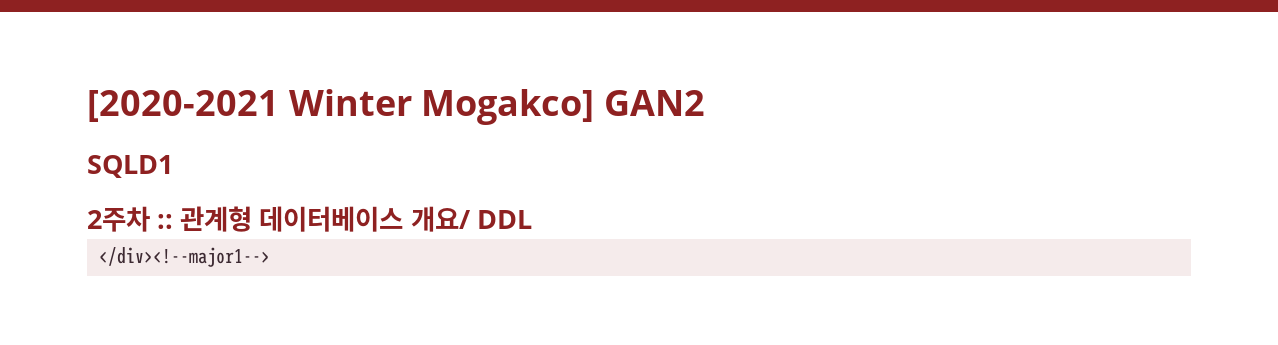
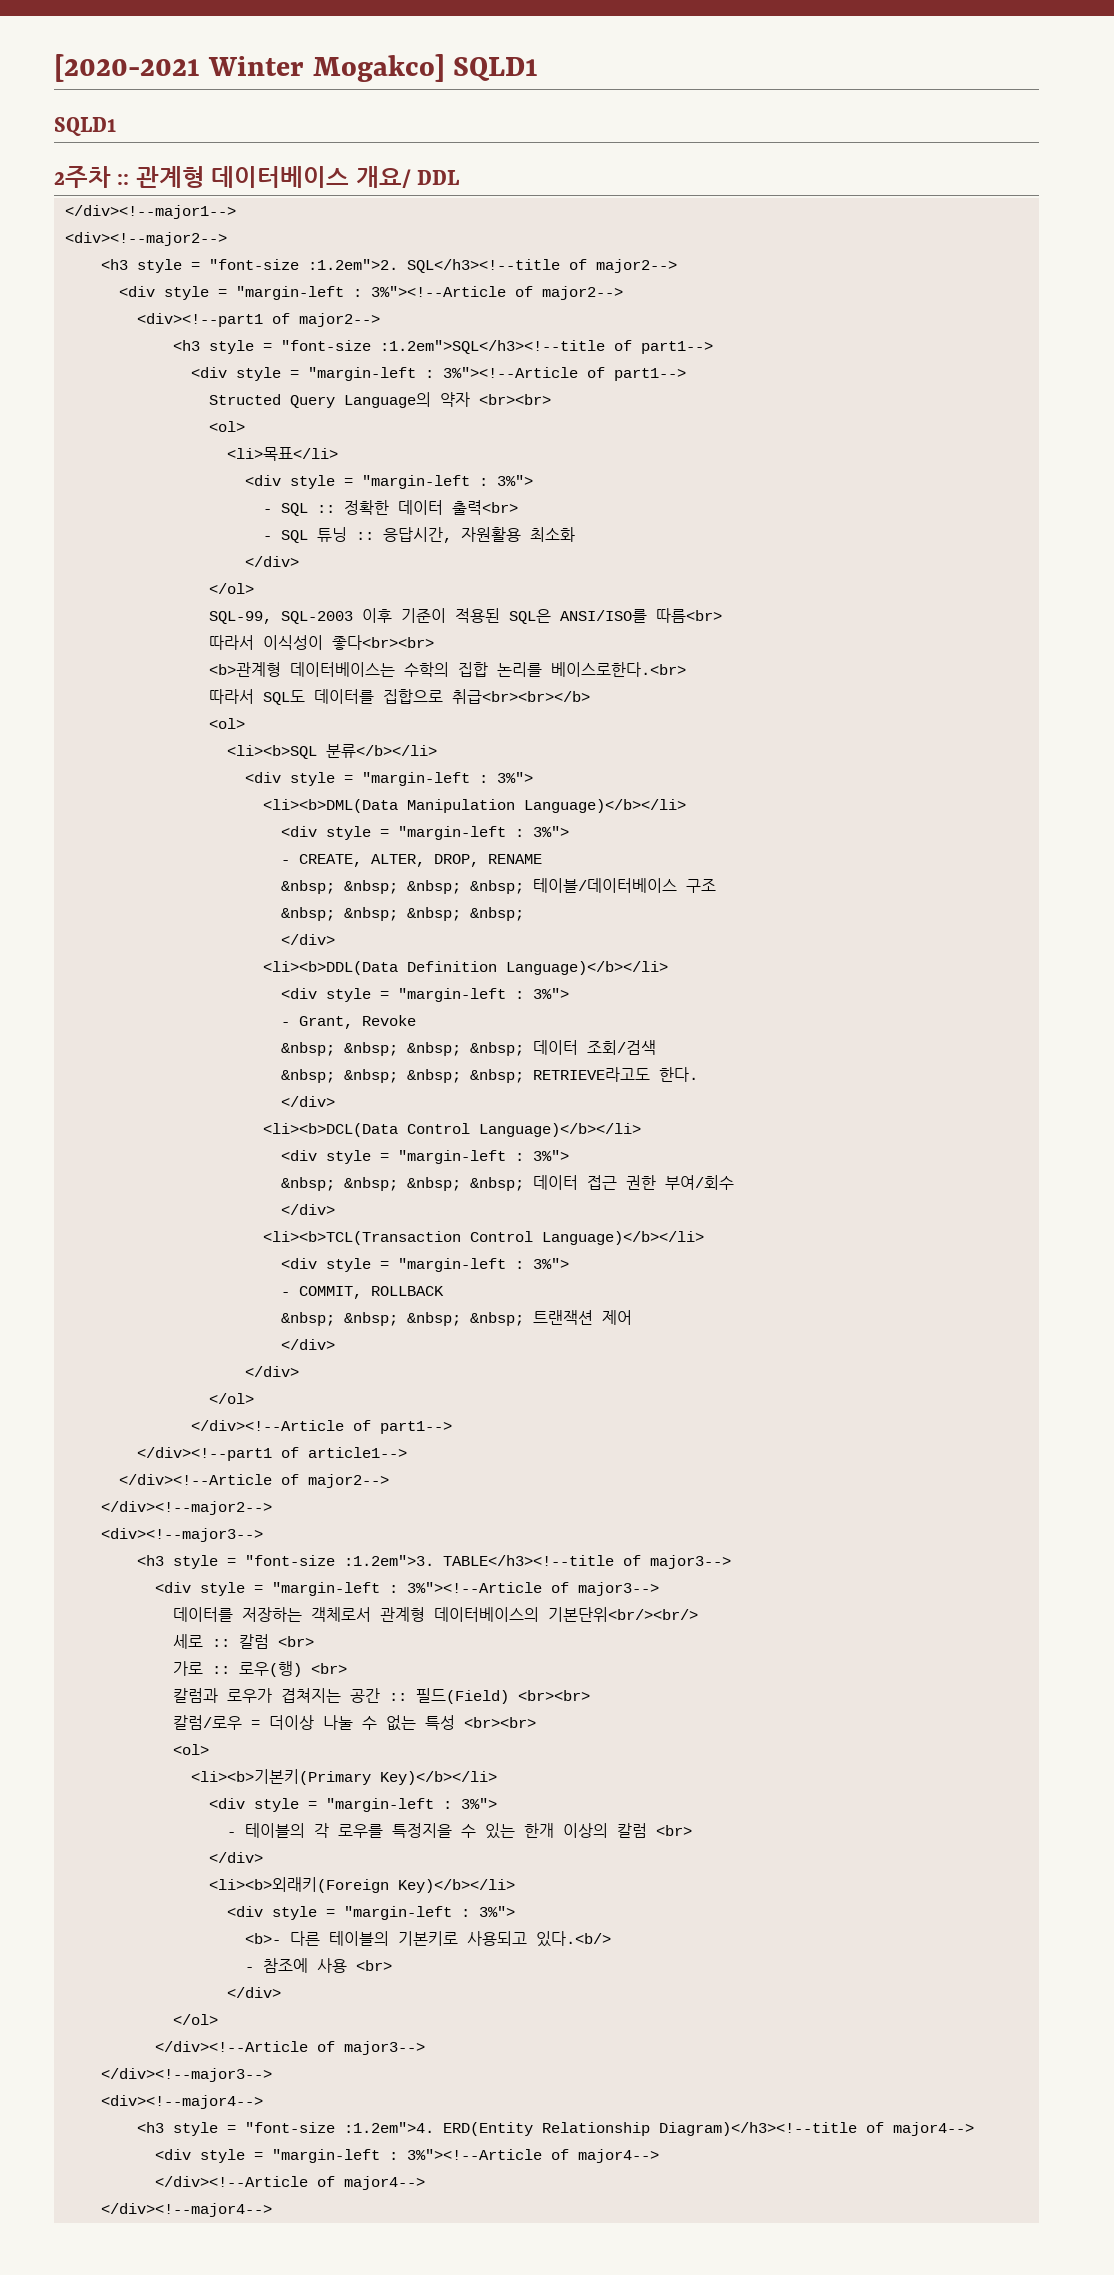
- [2020-2021 Winter Mogakco] GAN2
+ [2020-2021 Winter Mogakco] SQLD1
+ <div><!--major2-->
+ <h3 style = "font-size :1.2em">2. SQL</h3><!--title of major2-->
+ <div style = "margin-left : 3%"><!--Article of major2-->
+ <div><!--part1 of major2-->
+ <h3 style = "font-size :1.2em">SQL</h3><!--title of part1-->
+ <div style = "margin-left : 3%"><!--Article of part1-->
+ Structed Query Language의 약자 <br><br>
+ <ol>
+ <li>목표</li>
+ <div style = "margin-left : 3%">
+ - SQL :: 정확한 데이터 출력<br>
+ - SQL 튜닝 :: 응답시간, 자원활용 최소화
+ </div>
+ </ol>
+ SQL-99, SQL-2003 이후 기준이 적용된 SQL은 ANSI/ISO를 따름<br>
+ 따라서 이식성이 좋다<br><br>
+ <b>관계형 데이터베이스는 수학의 집합 논리를 베이스로한다.<br>
+ 따라서 SQL도 데이터를 집합으로 취급<br><br></b>
+ <ol>
+ <li><b>SQL 분류</b></li>
+ <div style = "margin-left : 3%">
+ <li><b>DML(Data Manipulation Language)</b></li>
+ <div style = "margin-left : 3%">
+ - CREATE, ALTER, DROP, RENAME
+ &nbsp; &nbsp; &nbsp; &nbsp; 테이블/데이터베이스 구조
+ &nbsp; &nbsp; &nbsp; &nbsp;
+ </div>
+ <li><b>DDL(Data Definition Language)</b></li>
+ <div style = "margin-left : 3%">
+ - Grant, Revoke
+ &nbsp; &nbsp; &nbsp; &nbsp; 데이터 조회/검색
+ &nbsp; &nbsp; &nbsp; &nbsp; RETRIEVE라고도 한다.
+ </div>
+ <li><b>DCL(Data Control Language)</b></li>
+ <div style = "margin-left : 3%">
+ &nbsp; &nbsp; &nbsp; &nbsp; 데이터 접근 권한 부여/회수
+ </div>
+ <li><b>TCL(Transaction Control Language)</b></li>
+ <div style = "margin-left : 3%">
+ - COMMIT, ROLLBACK
+ &nbsp; &nbsp; &nbsp; &nbsp; 트랜잭션 제어
+ </div>
+ </div>
+ </ol>
+ </div><!--Article of part1-->
+ </div><!--part1 of article1-->
+ </div><!--Article of major2-->
+ </div><!--major2-->
+ <div><!--major3-->
+ <h3 style = "font-size :1.2em">3. TABLE</h3><!--title of major3-->
+ <div style = "margin-left : 3%"><!--Article of major3-->
+ 데이터를 저장하는 객체로서 관계형 데이터베이스의 기본단위<br/><br/>
+ 세로 :: 칼럼 <br>
+ 가로 :: 로우(행) <br>
+ 칼럼과 로우가 겹쳐지는 공간 :: 필드(Field) <br><br>
+ 칼럼/로우 = 더이상 나눌 수 없는 특성 <br><br>
+ <ol>
+ <li><b>기본키(Primary Key)</b></li>
+ <div style = "margin-left : 3%">
+ - 테이블의 각 로우를 특정지을 수 있는 한개 이상의 칼럼 <br>
+ </div>
+ <li><b>외래키(Foreign Key)</b></li>
+ <div style = "margin-left : 3%">
+ <b>- 다른 테이블의 기본키로 사용되고 있다.<b/>
+ - 참조에 사용 <br>
+ </div>
+ </ol>
+ </div><!--Article of major3-->
+ </div><!--major3-->
+ <div><!--major4-->
+ <h3 style = "font-size :1.2em">4. ERD(Entity Relationship Diagram)</h3><!--title of major4-->
+ <div style = "margin-left : 3%"><!--Article of major4-->
+ </div><!--Article of major4-->
+ </div><!--major4-->

